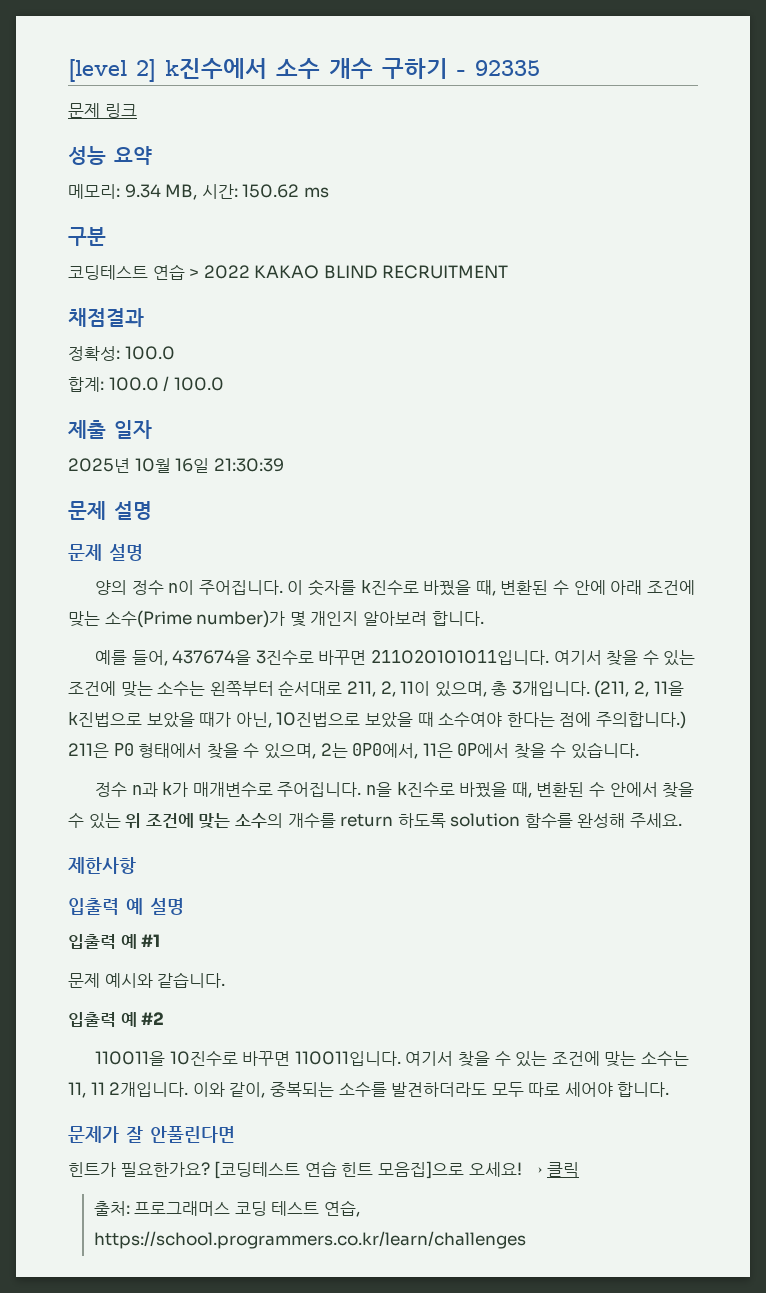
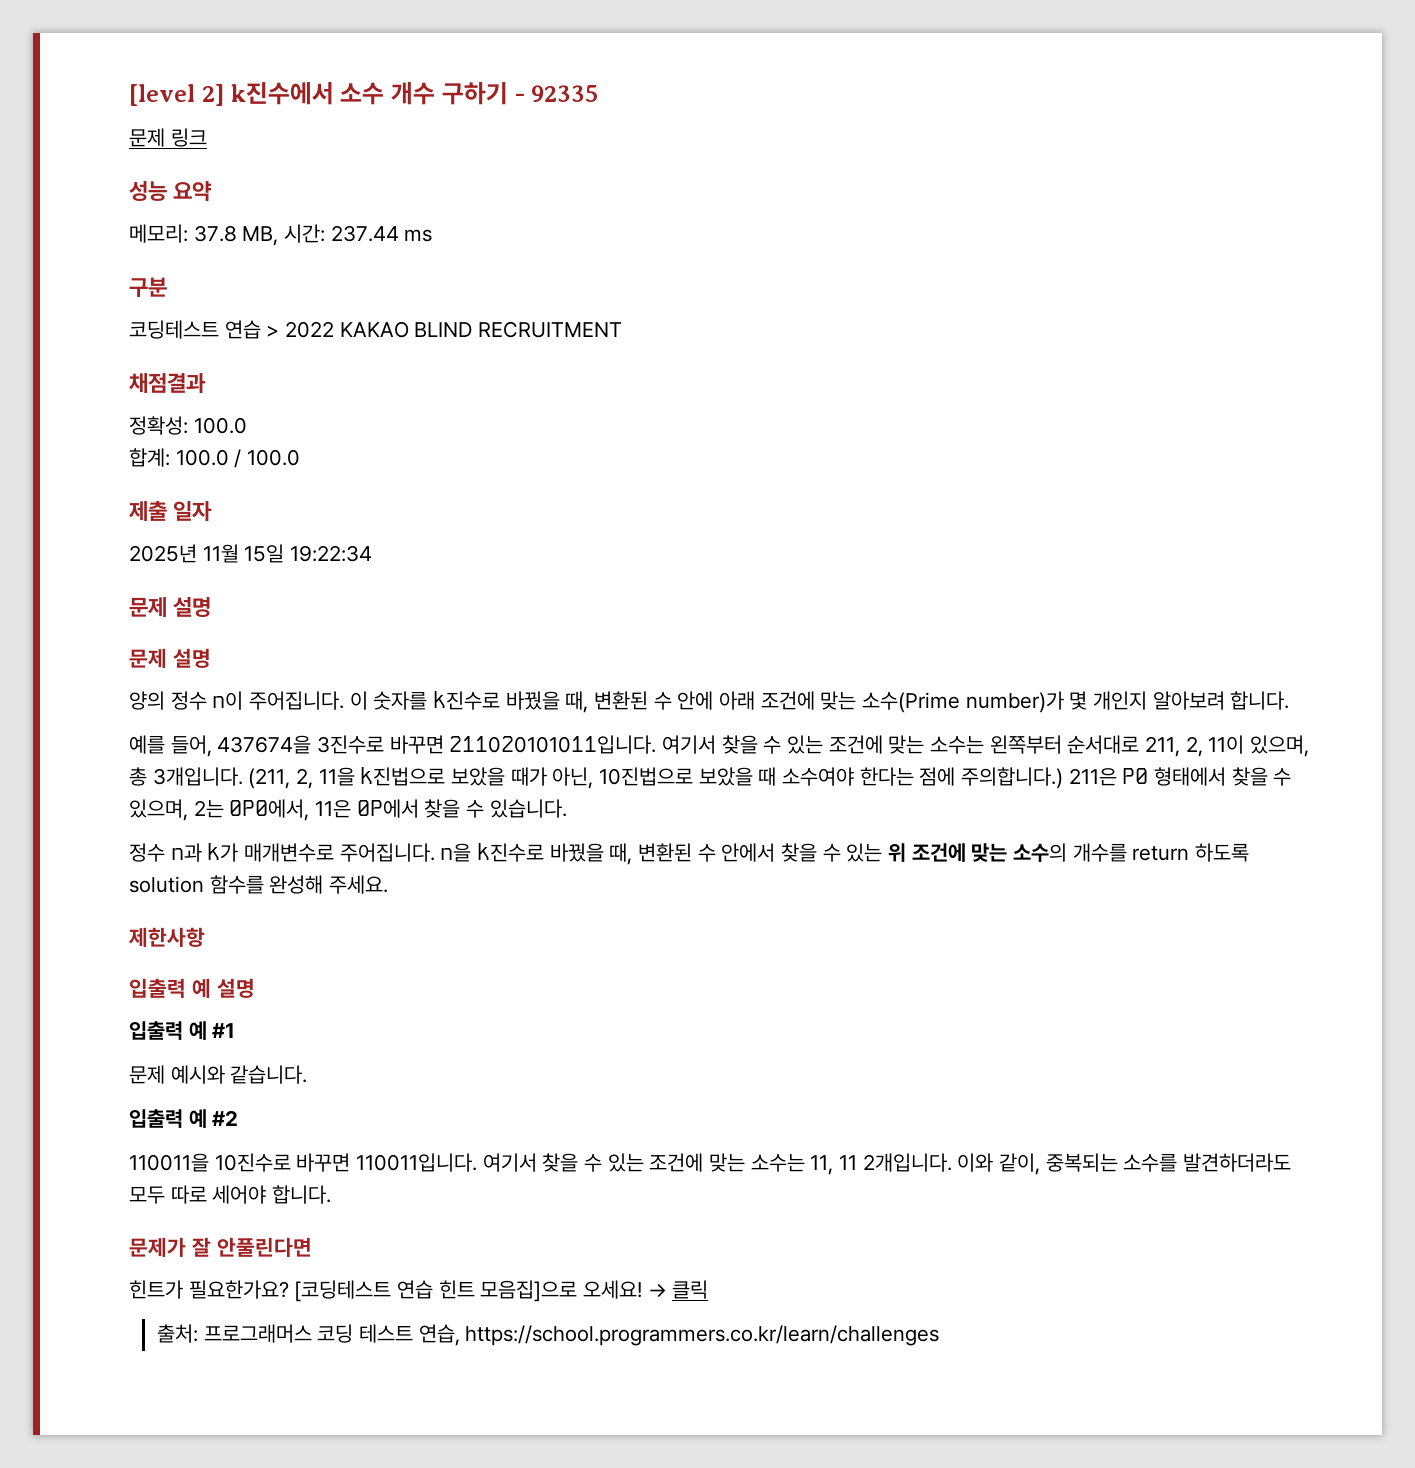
- 메모리: 9.34 MB, 시간: 150.62 ms
+ 메모리: 37.8 MB, 시간: 237.44 ms
- 2025년 10월 16일 21:30:39
+ 2025년 11월 15일 19:22:34

